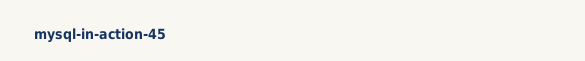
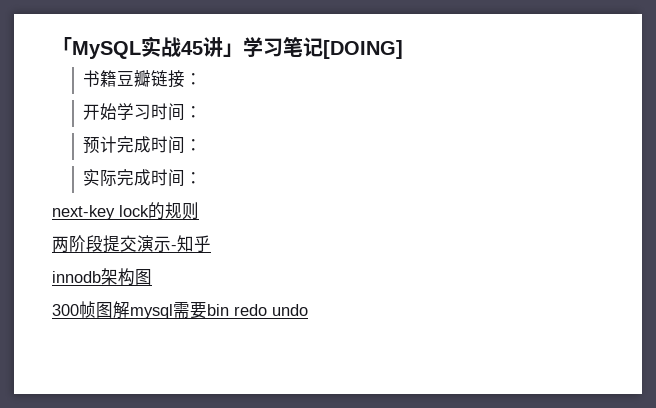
- mysql-in-action-45
+ 「MySQL实战45讲」学习笔记[DOING]
+ 书籍豆瓣链接：
+ 开始学习时间：
+ 预计完成时间：
+ 实际完成时间：
+ next-key lock的规则
+ 两阶段提交演示-知乎
+ innodb架构图
+ 300帧图解mysql需要bin redo undo

